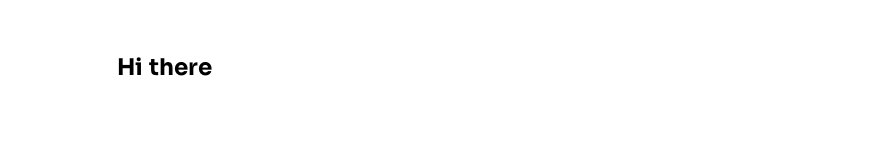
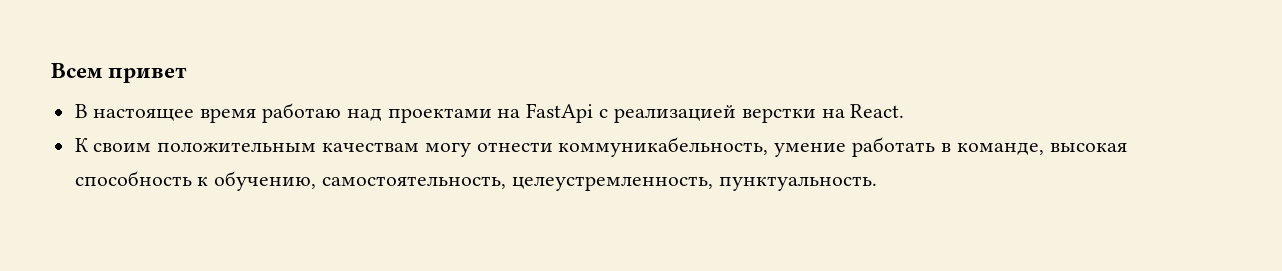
- Hi there
+ Всем привет
+ В настоящее время работаю над проектами на FastApi с реализацией верстки на React.
+ К своим положительным качествам могу отнести коммуникабельность, умение работать в команде, высокая способность к обучению, самостоятельность, целеустремленность, пунктуальность.

